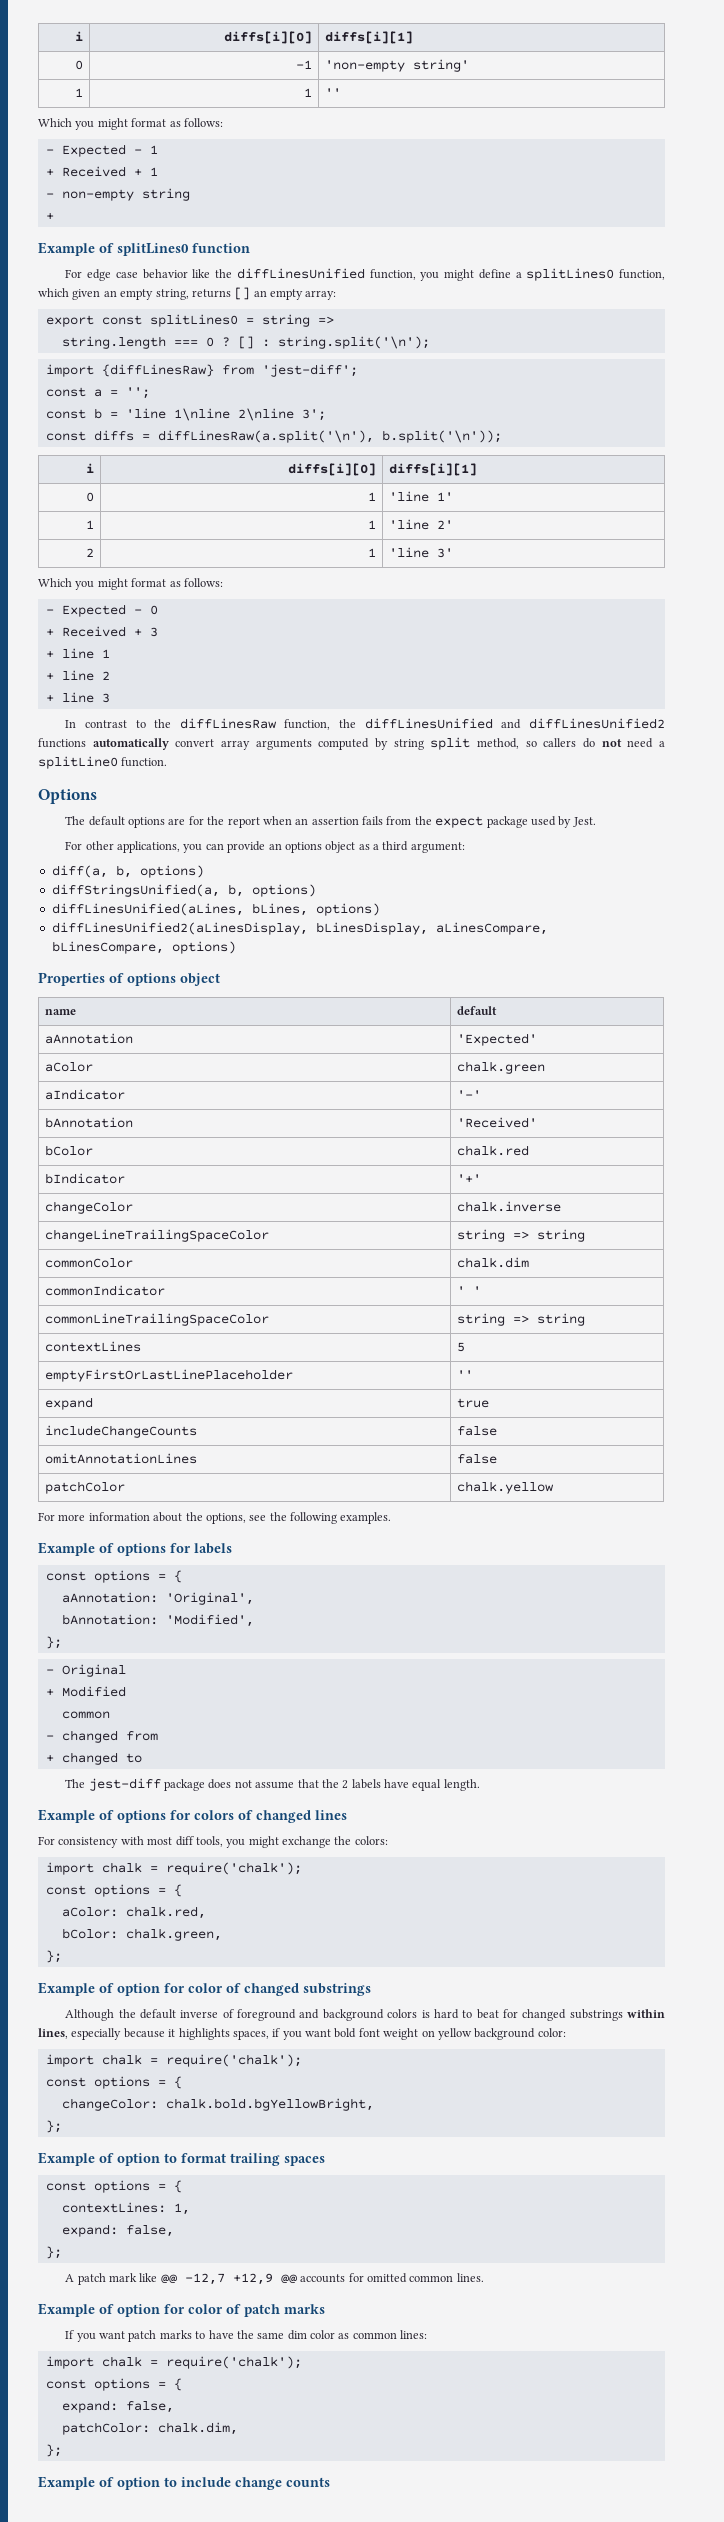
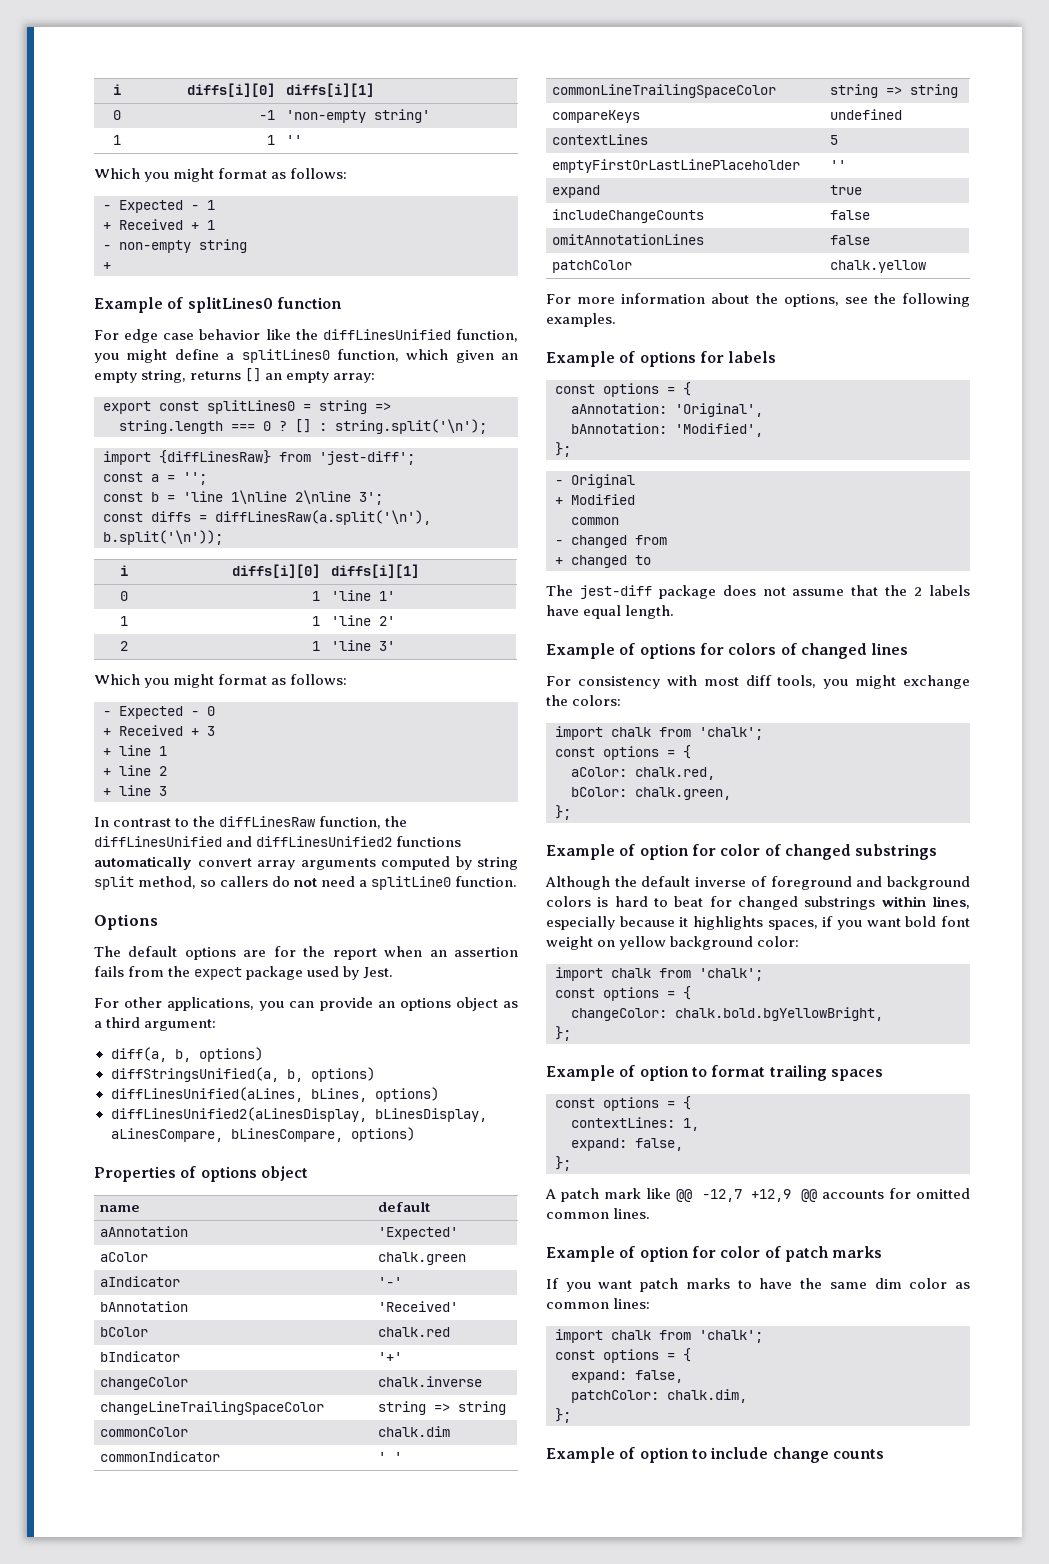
+ compareKeys | undefined
  For consistency with most diff tools, you might exchange the colors:
- import chalk = require('chalk');
+ import chalk from 'chalk';
  Although the default inverse of foreground and background colors is hard to beat for changed substrings within lines, especially because it highlights spaces, if you want bold font weight on yellow background color:
- import chalk = require('chalk');
+ import chalk from 'chalk';
  If you want patch marks to have the same dim color as common lines:
- import chalk = require('chalk');
+ import chalk from 'chalk';

